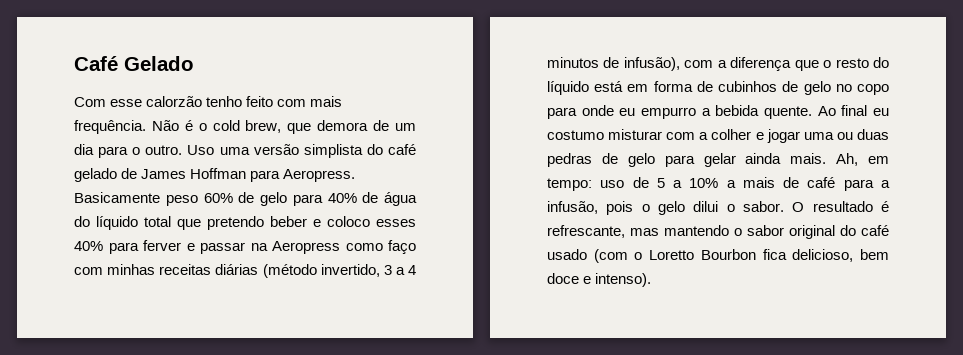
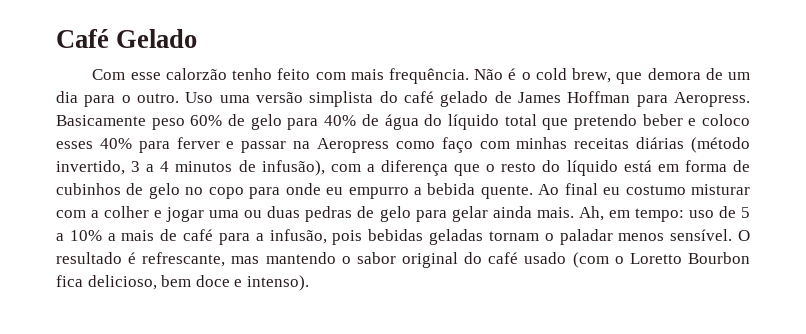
- Ah, em tempo: uso de 5 a 10% a mais de café para a infusão, pois o gelo dilui o sabor.
+ Ah, em tempo: uso de 5 a 10% a mais de café para a infusão, pois bebidas geladas tornam o paladar menos sensível.

